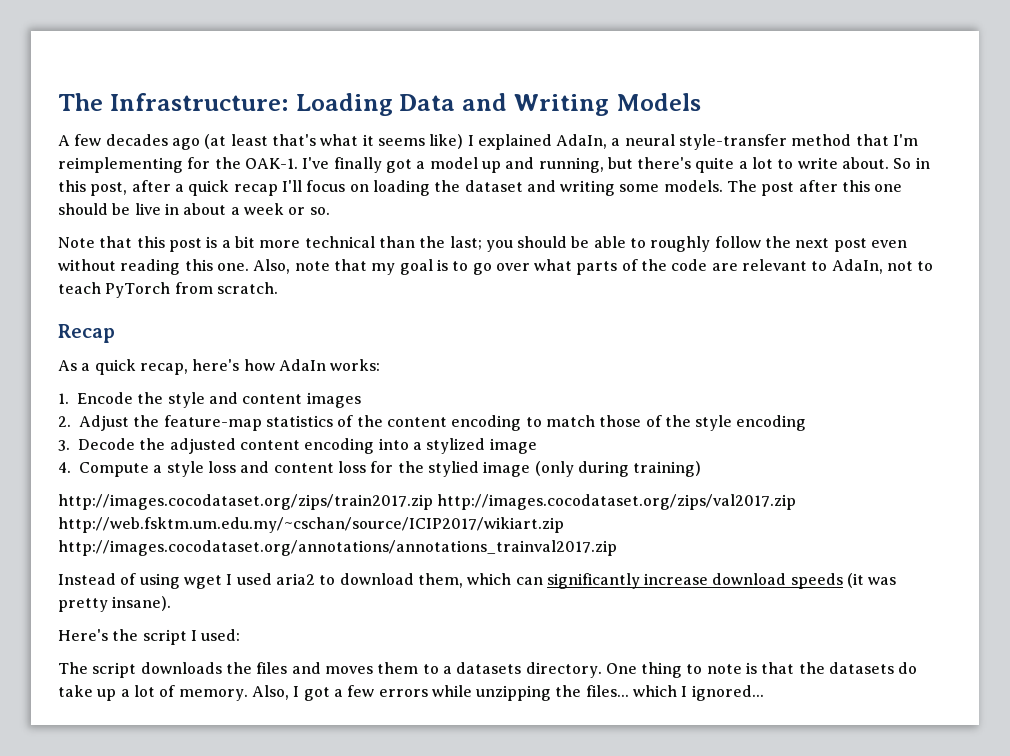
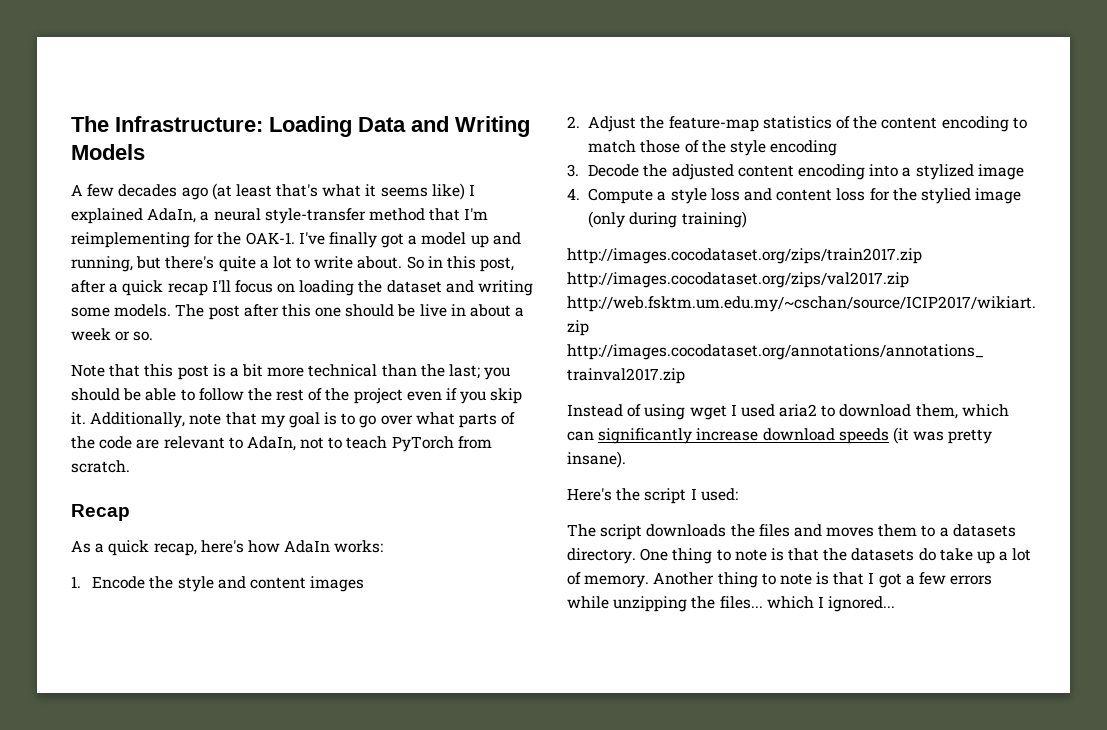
- Note that this post is a bit more technical than the last; you should be able to roughly follow the next post even without reading this one. Also, note that my goal is to go over what parts of the code are relevant to AdaIn, not to teach PyTorch from scratch.
+ Note that this post is a bit more technical than the last; you should be able to follow the rest of the project even if you skip it. Additionally, note that my goal is to go over what parts of the code are relevant to AdaIn, not to teach PyTorch from scratch.
- Also, I got a few errors while unzipping the files... which I ignored...
+ Another thing to note is that I got a few errors while unzipping the files... which I ignored...

